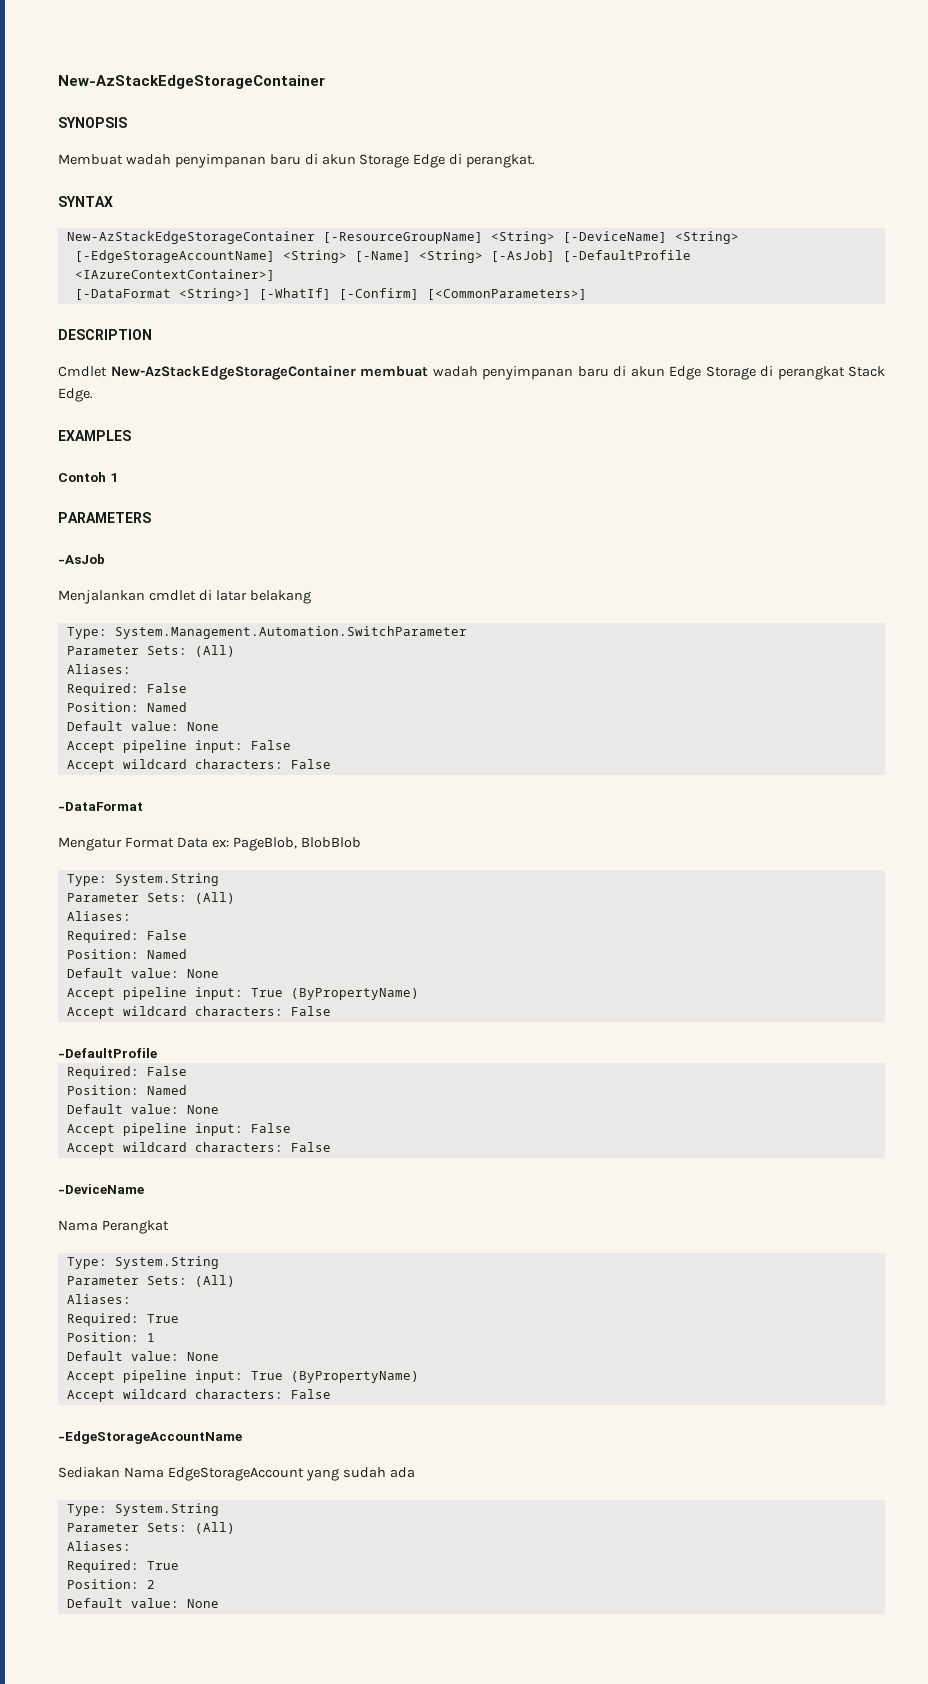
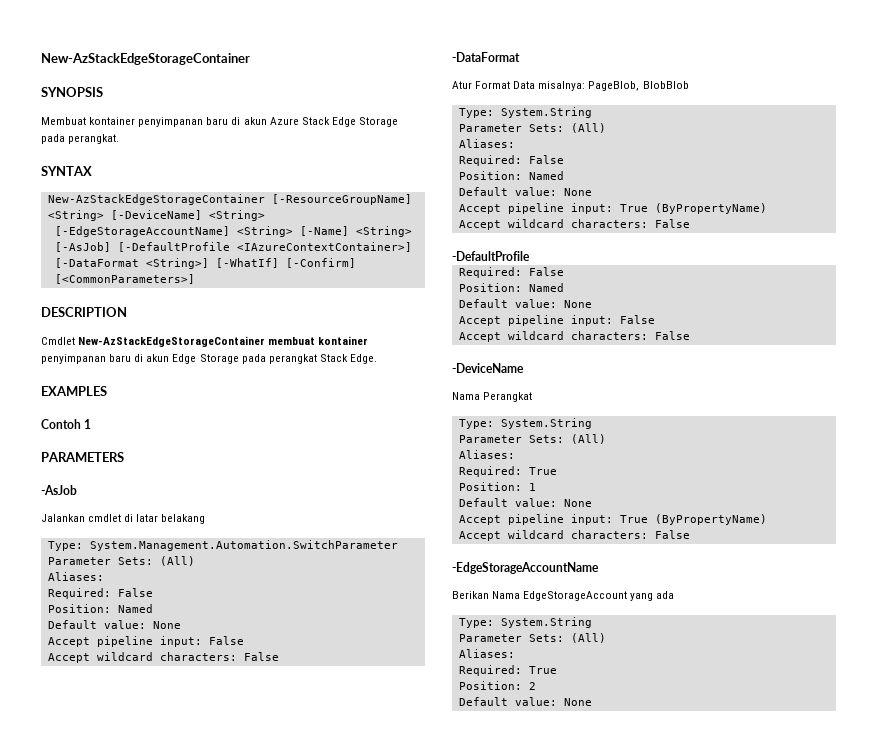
- Membuat wadah penyimpanan baru di akun Storage Edge di perangkat.
+ Membuat kontainer penyimpanan baru di akun Azure Stack Edge Storage pada perangkat.
- Cmdlet New-AzStackEdgeStorageContainer membuat wadah penyimpanan baru di akun Edge Storage di perangkat Stack Edge.
+ Cmdlet New-AzStackEdgeStorageContainer membuat kontainer penyimpanan baru di akun Edge Storage pada perangkat Stack Edge.
- Menjalankan cmdlet di latar belakang
+ Jalankan cmdlet di latar belakang
- Mengatur Format Data ex: PageBlob, BlobBlob
+ Atur Format Data misalnya: PageBlob, BlobBlob
- Sediakan Nama EdgeStorageAccount yang sudah ada
+ Berikan Nama EdgeStorageAccount yang ada

